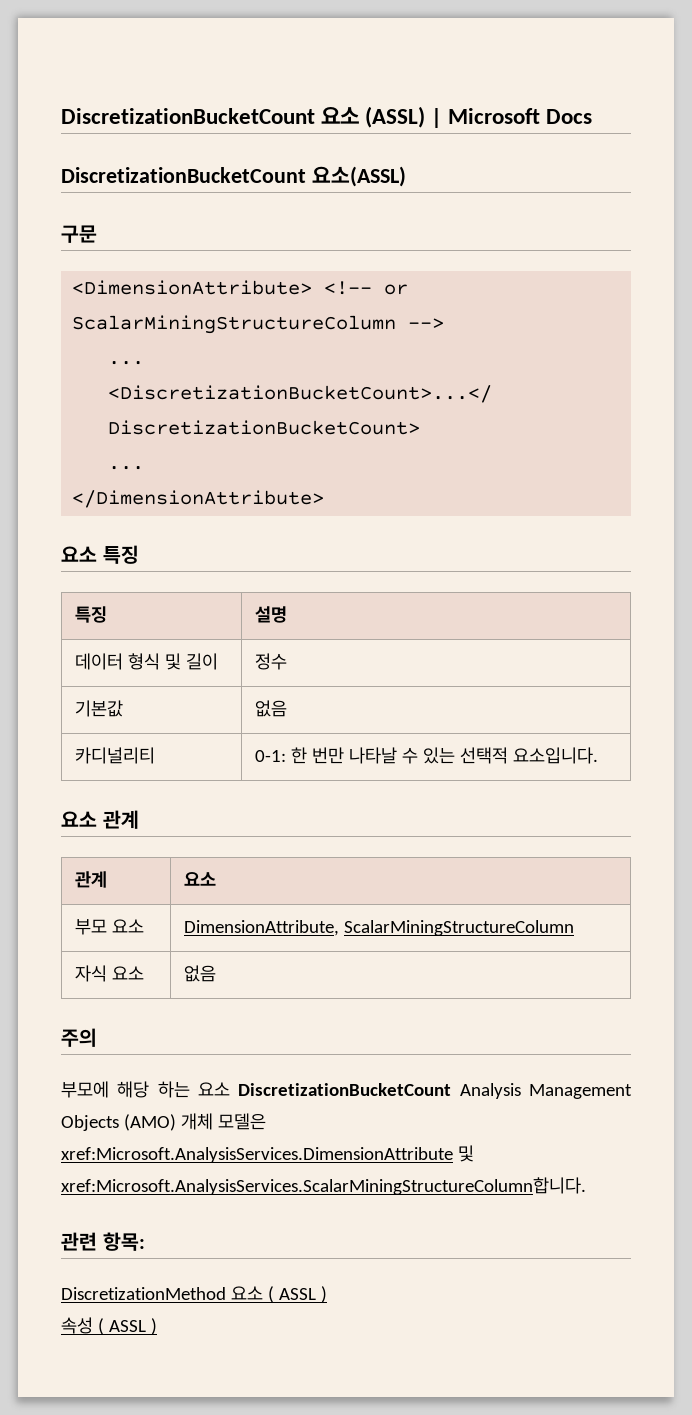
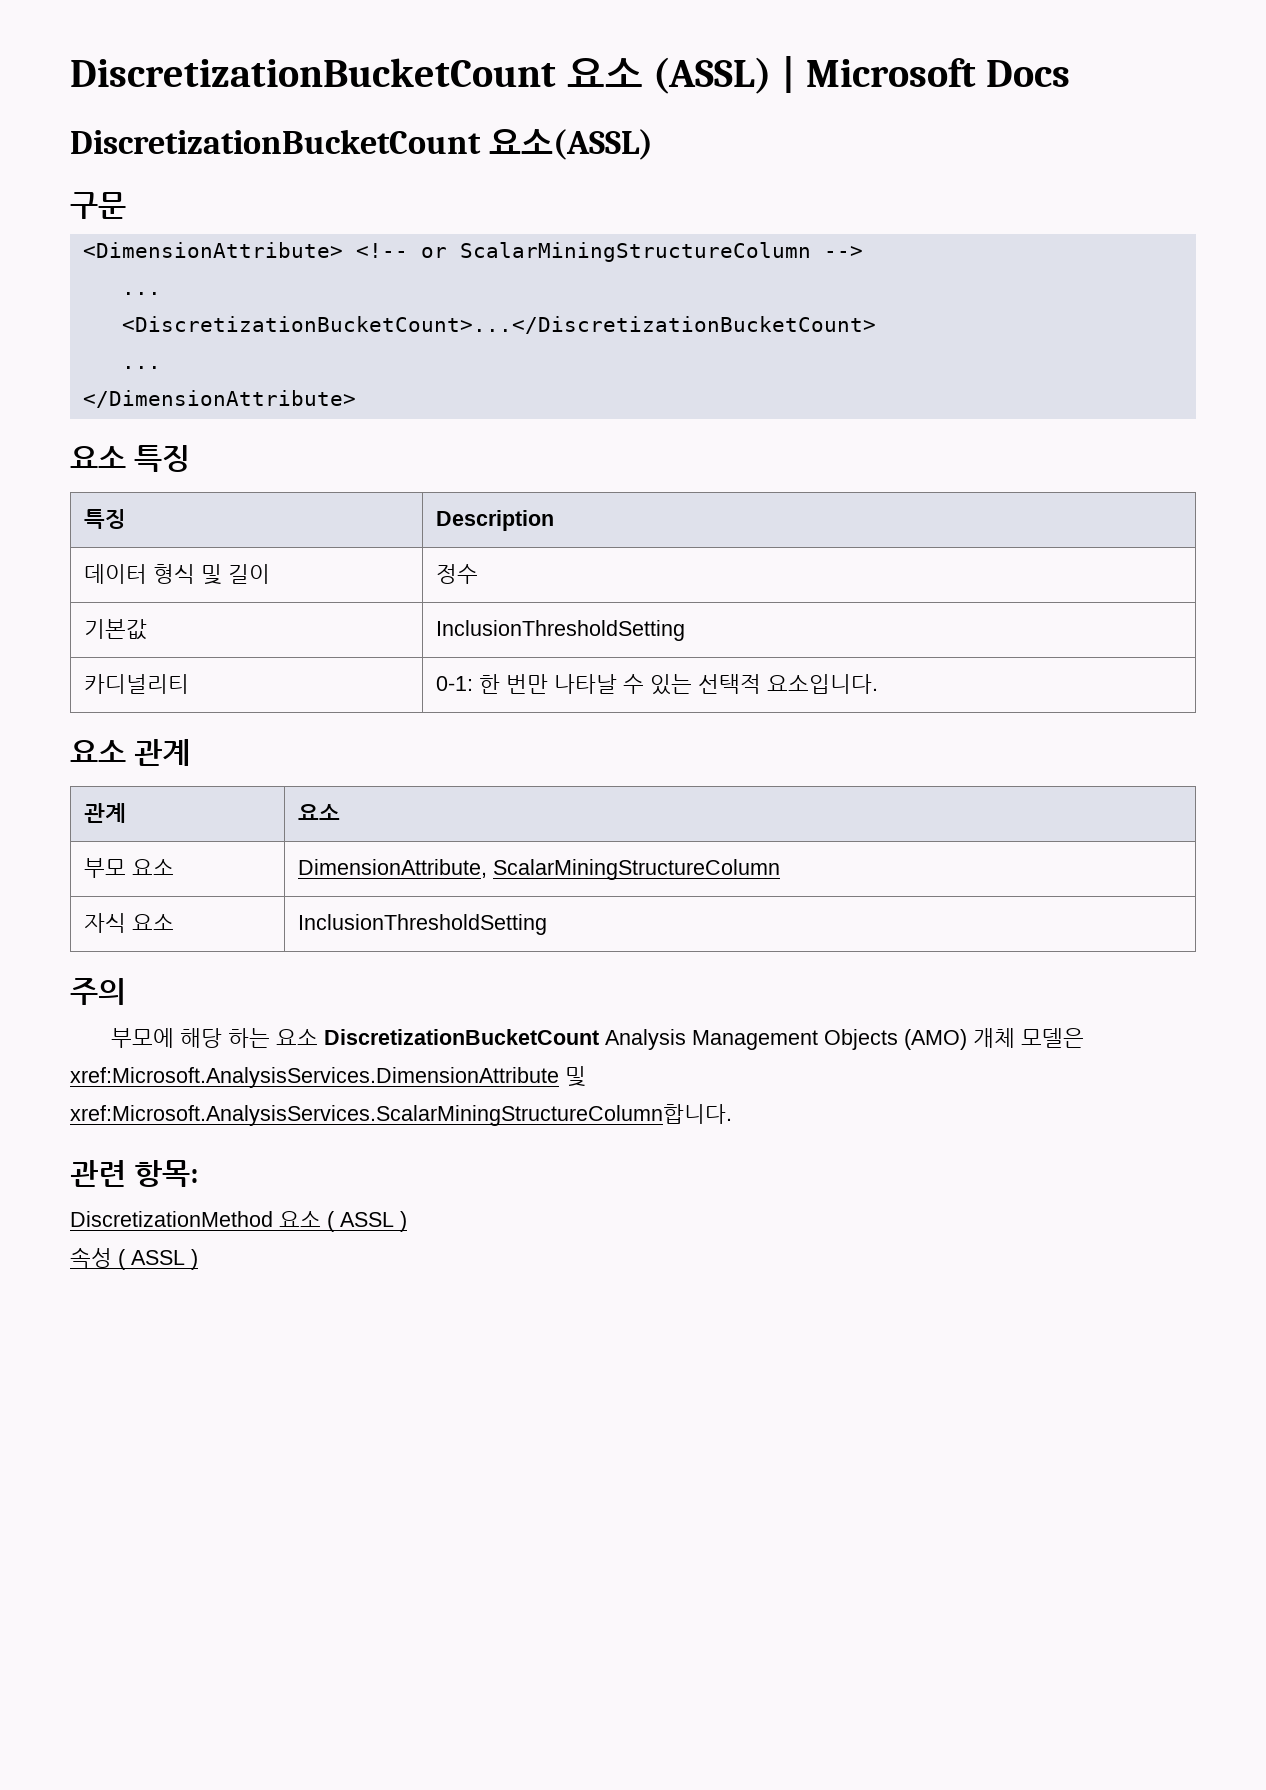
- 특징 | 설명
+ 특징 | Description
- 기본값 | 없음
+ 기본값 | InclusionThresholdSetting
- 자식 요소 | 없음
+ 자식 요소 | InclusionThresholdSetting

